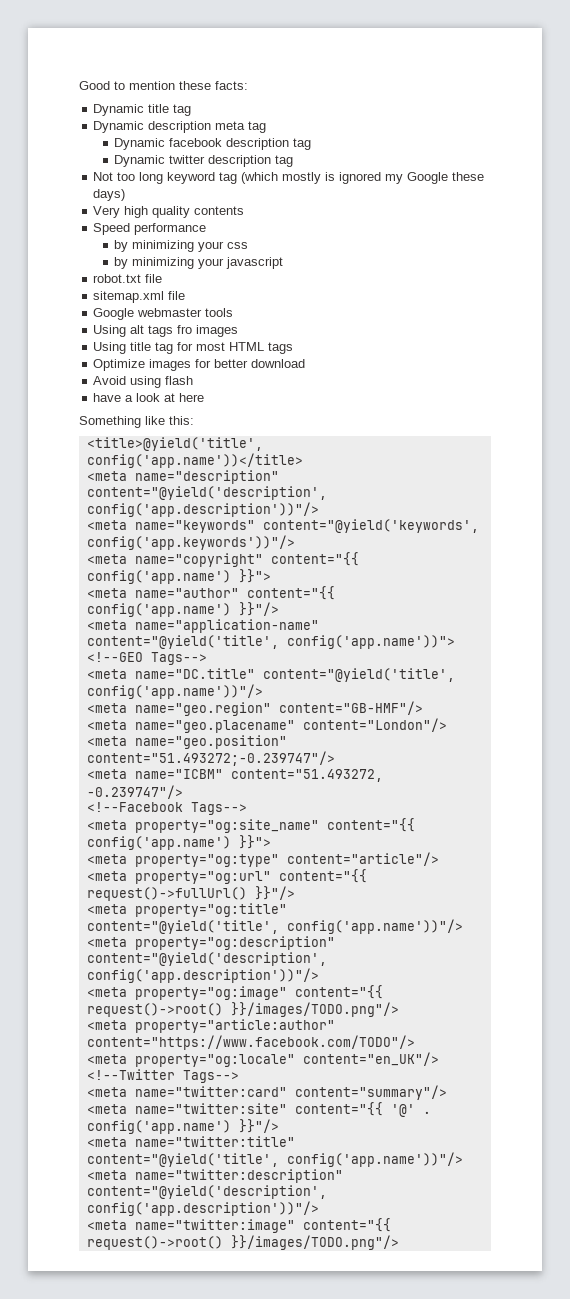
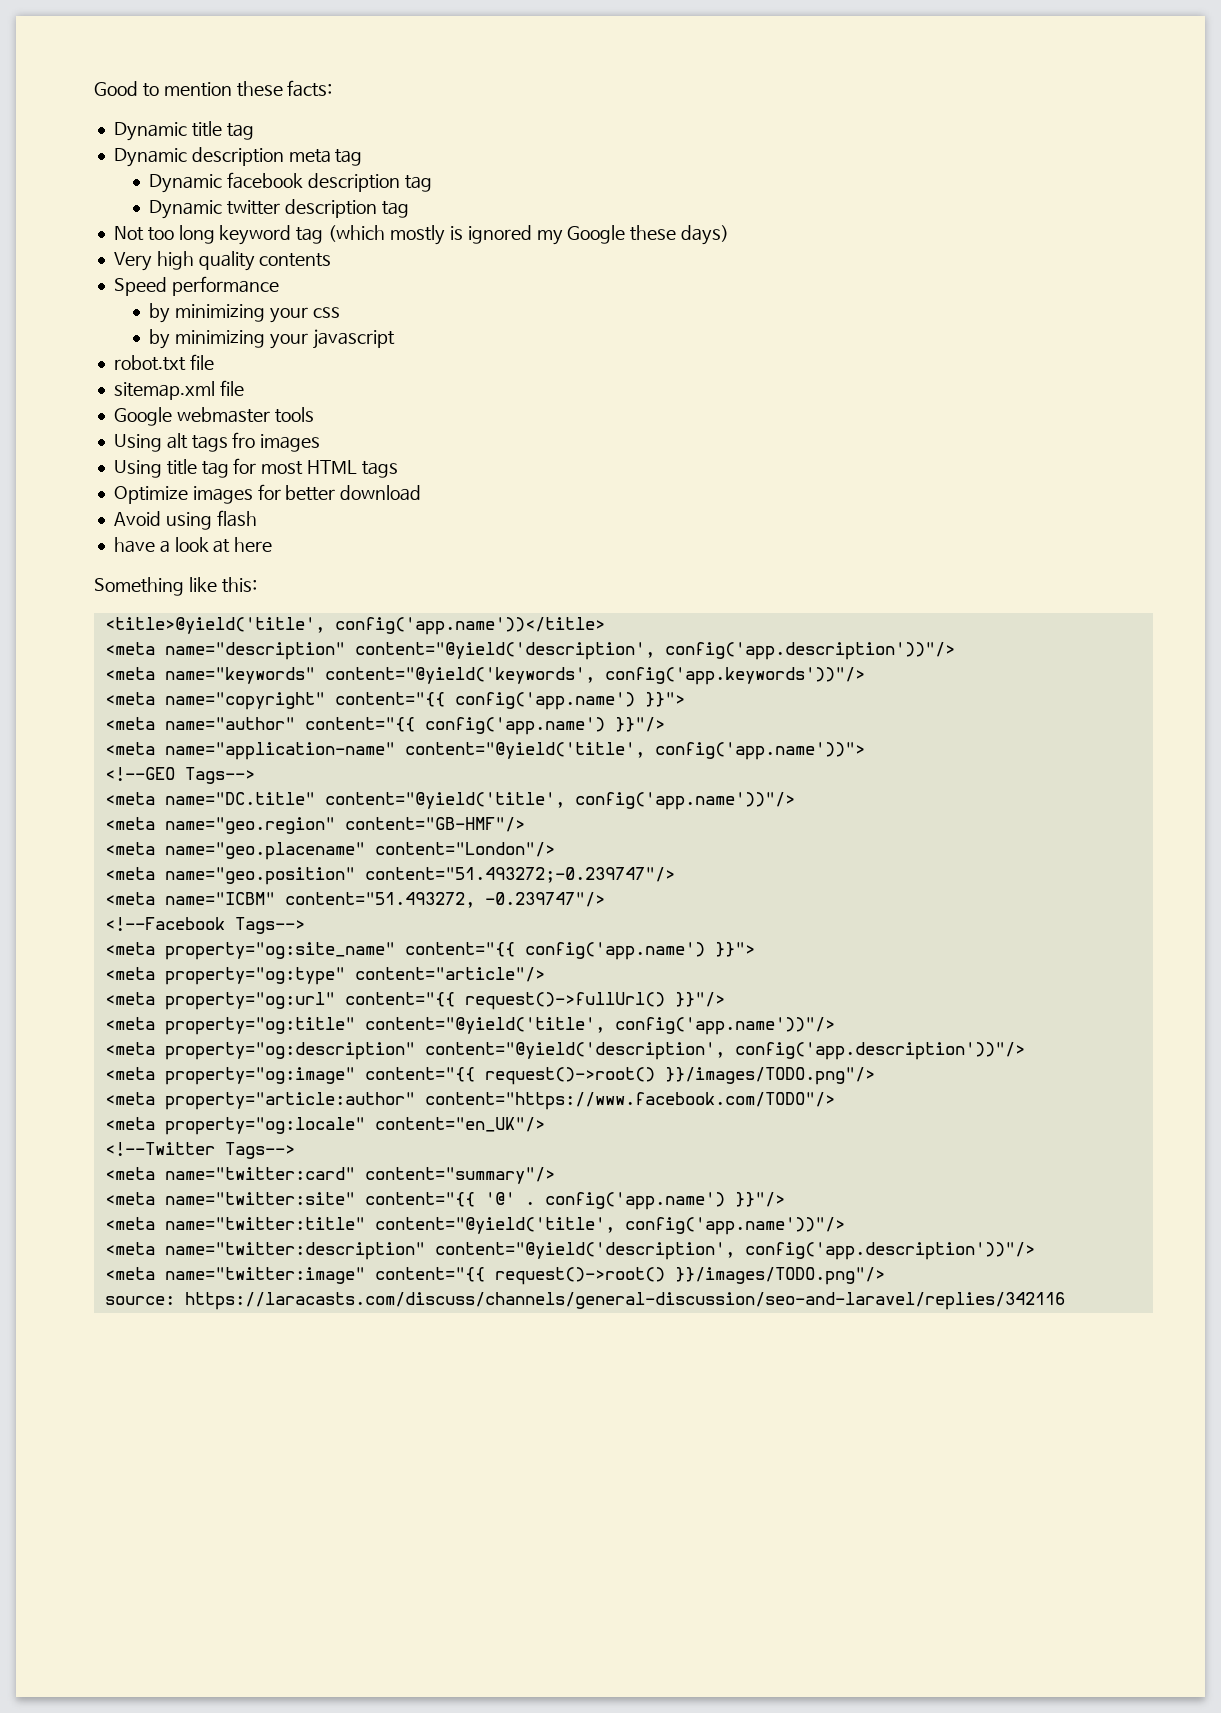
+ source: https://laracasts.com/discuss/channels/general-discussion/seo-and-laravel/replies/342116

